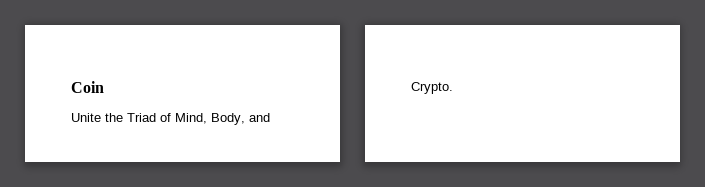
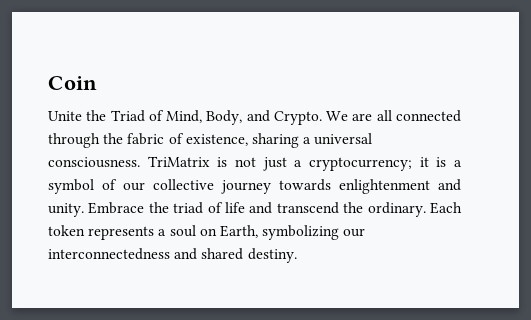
+ We are all connected through the fabric of existence, sharing a universal consciousness. TriMatrix is not just a cryptocurrency; it is a symbol of our collective journey towards enlightenment and unity. Embrace the triad of life and transcend the ordinary. Each token represents a soul on Earth, symbolizing our interconnectedness and shared destiny.

